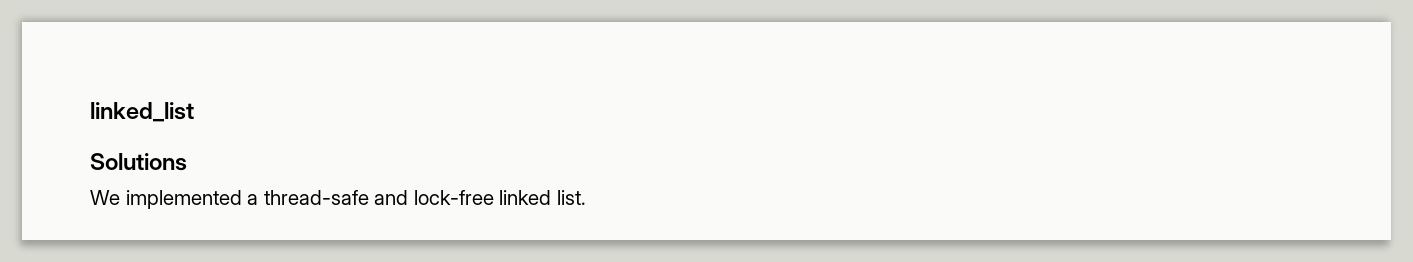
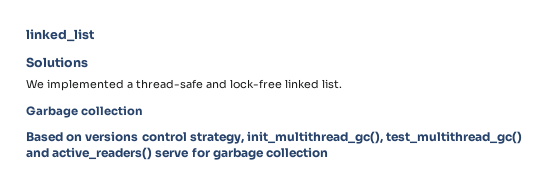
+ Garbage collection
+ Based on versions control strategy, init_multithread_gc(), test_multithread_gc() and active_readers() serve for garbage collection

